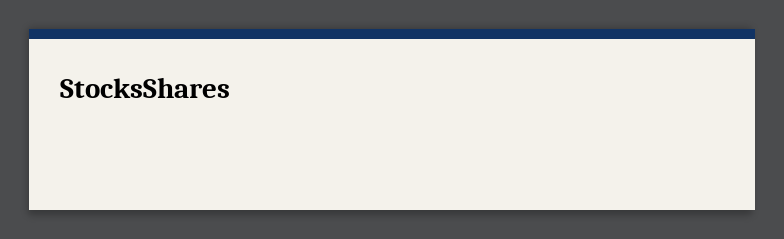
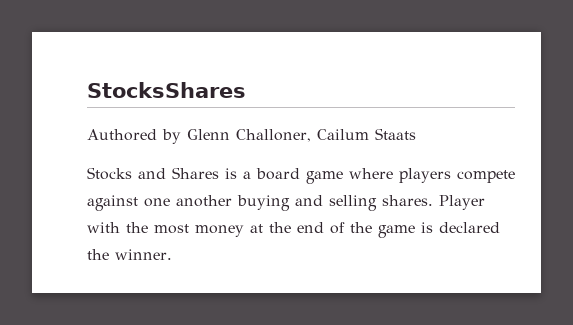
+ Authored by Glenn Challoner, Cailum Staats
+ Stocks and Shares is a board game where players compete against one another buying and selling shares. Player with the most money at the end of the game is declared the winner.

